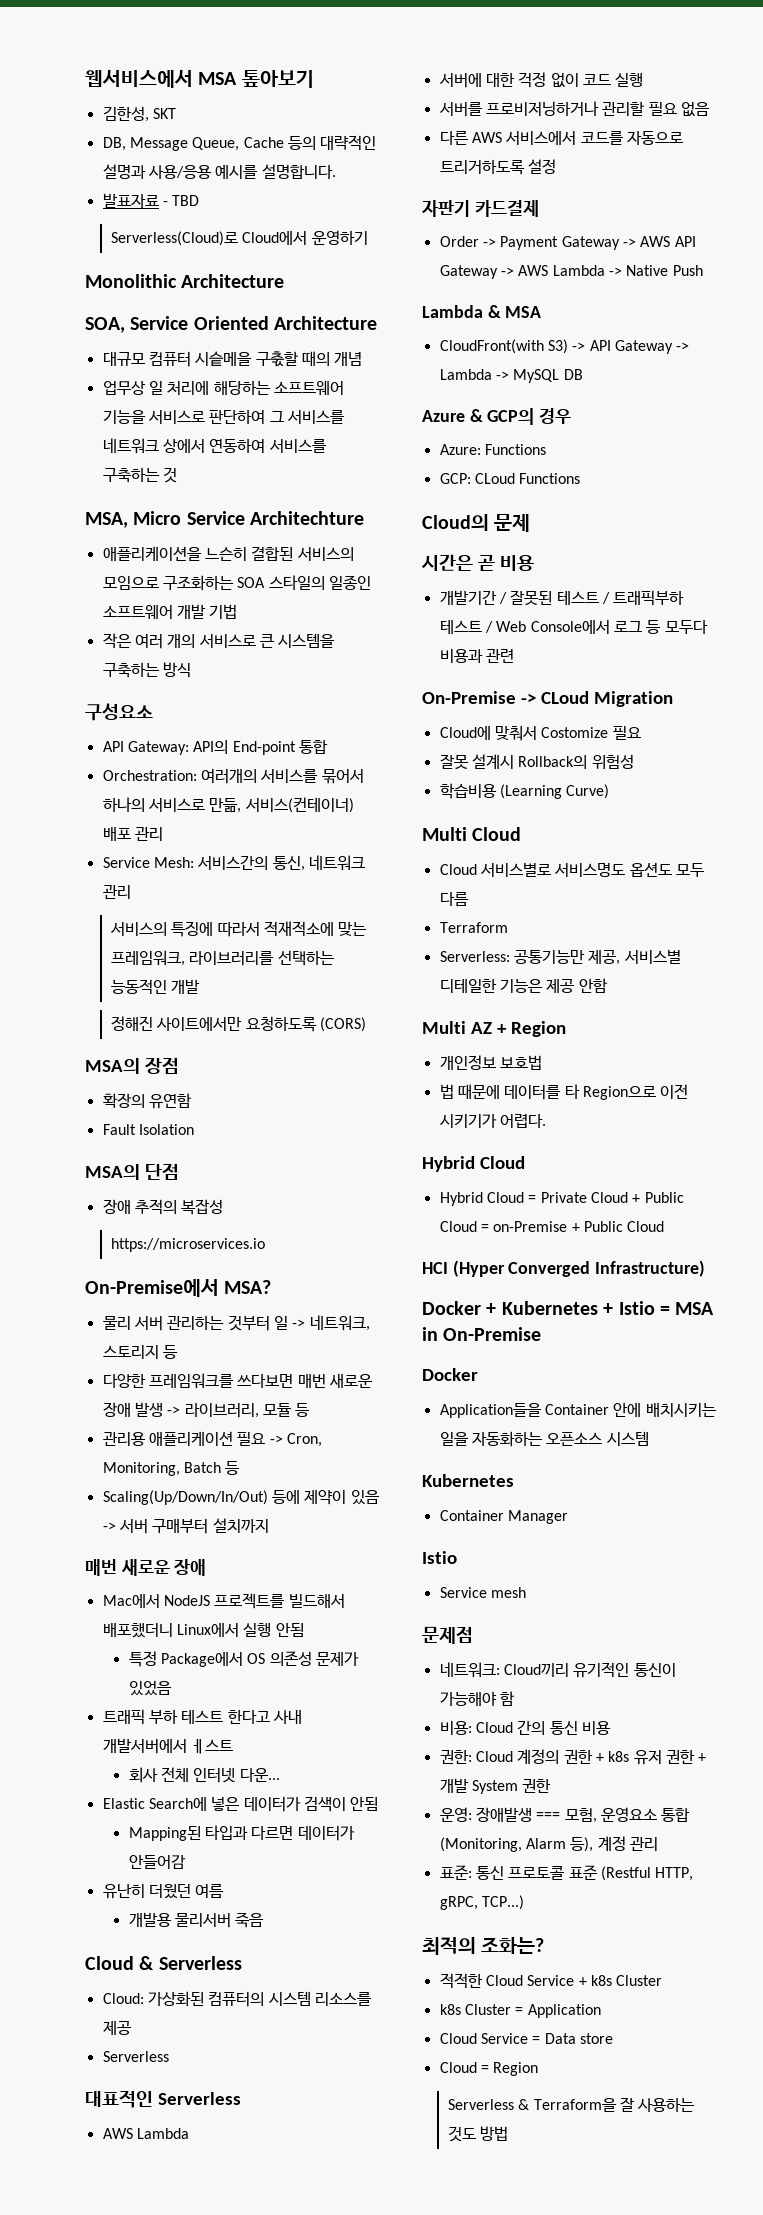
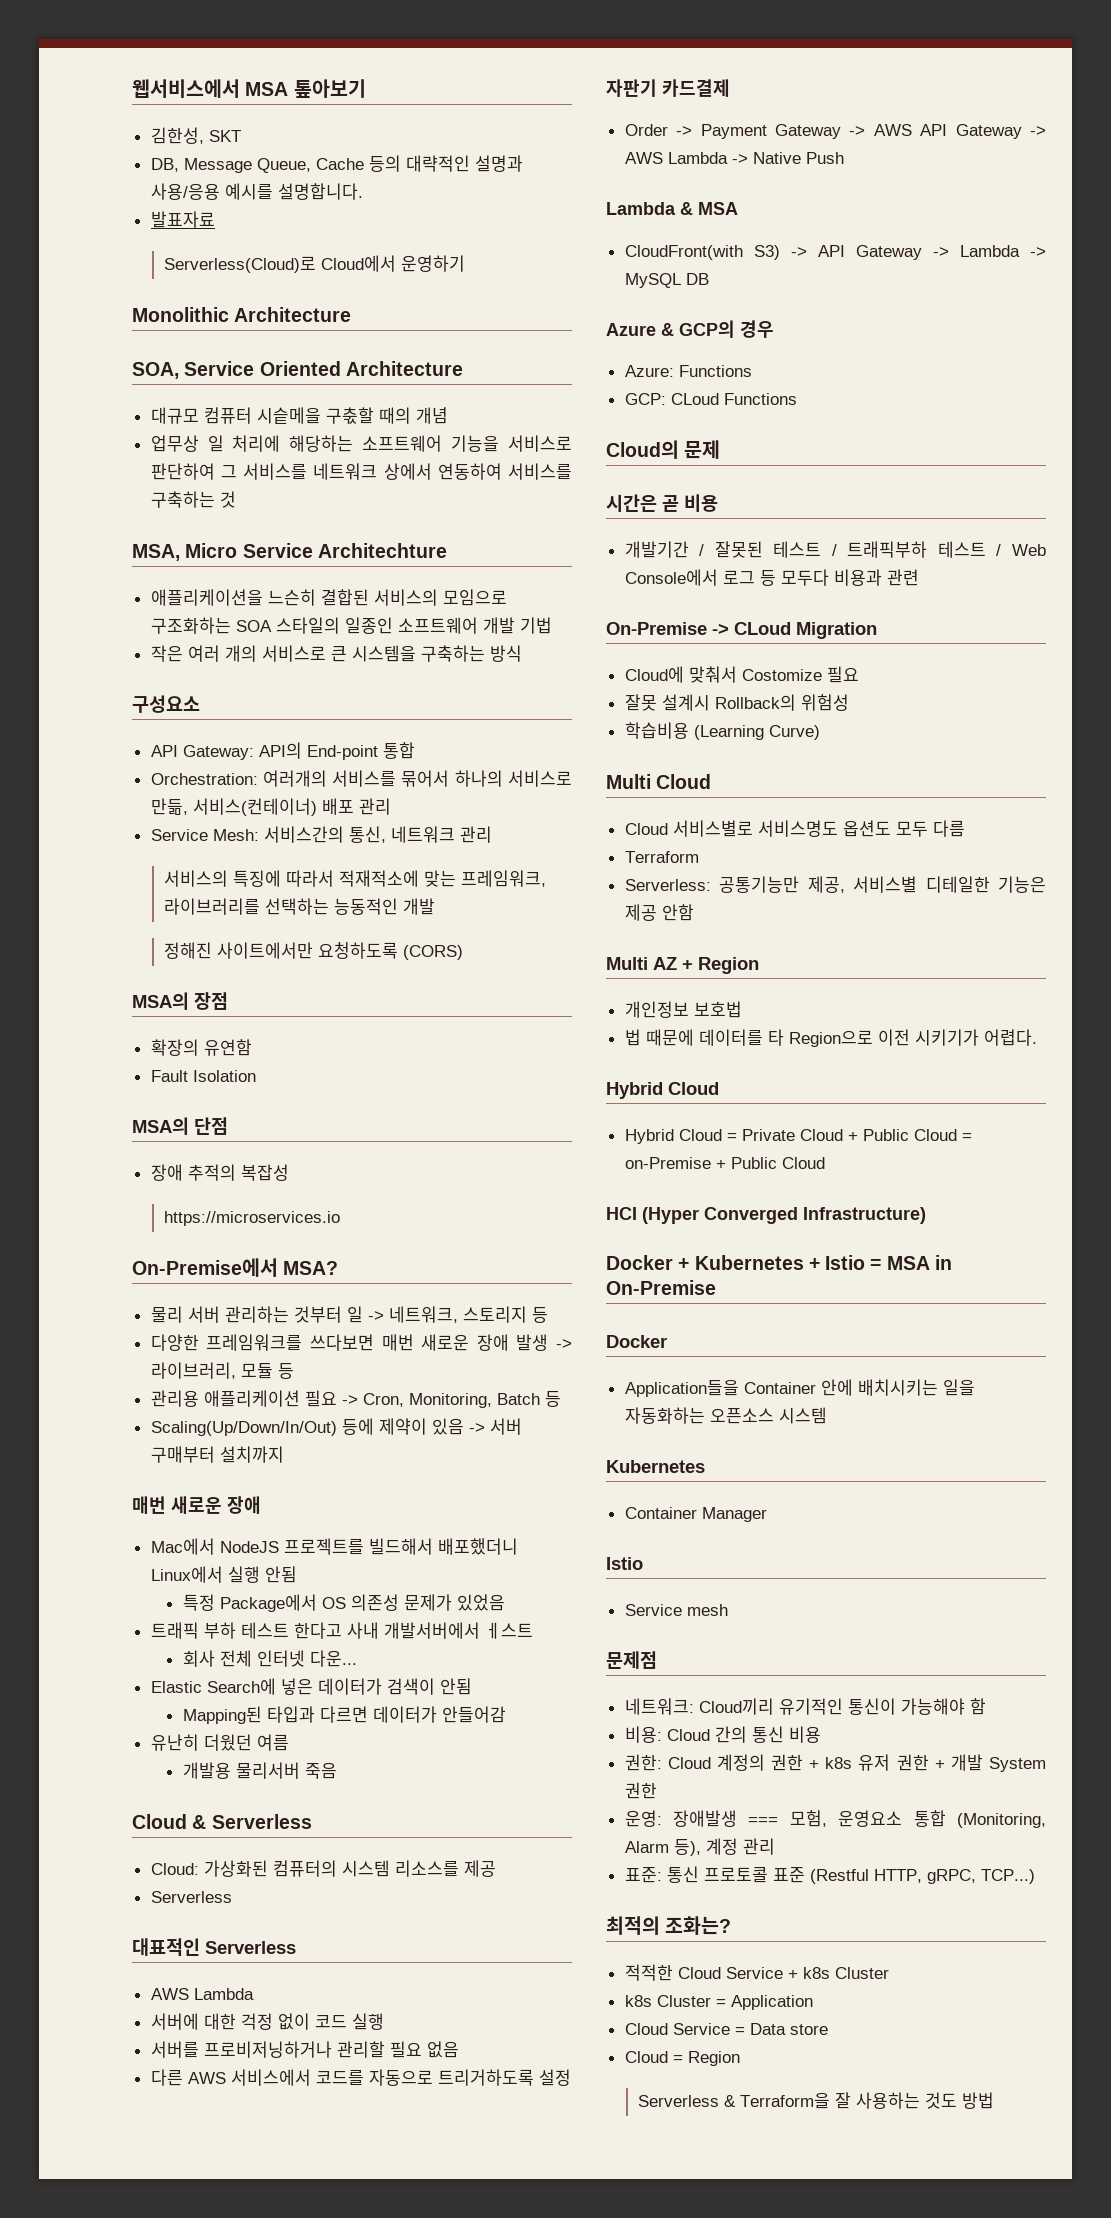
- 발표자료 - TBD
+ 발표자료

